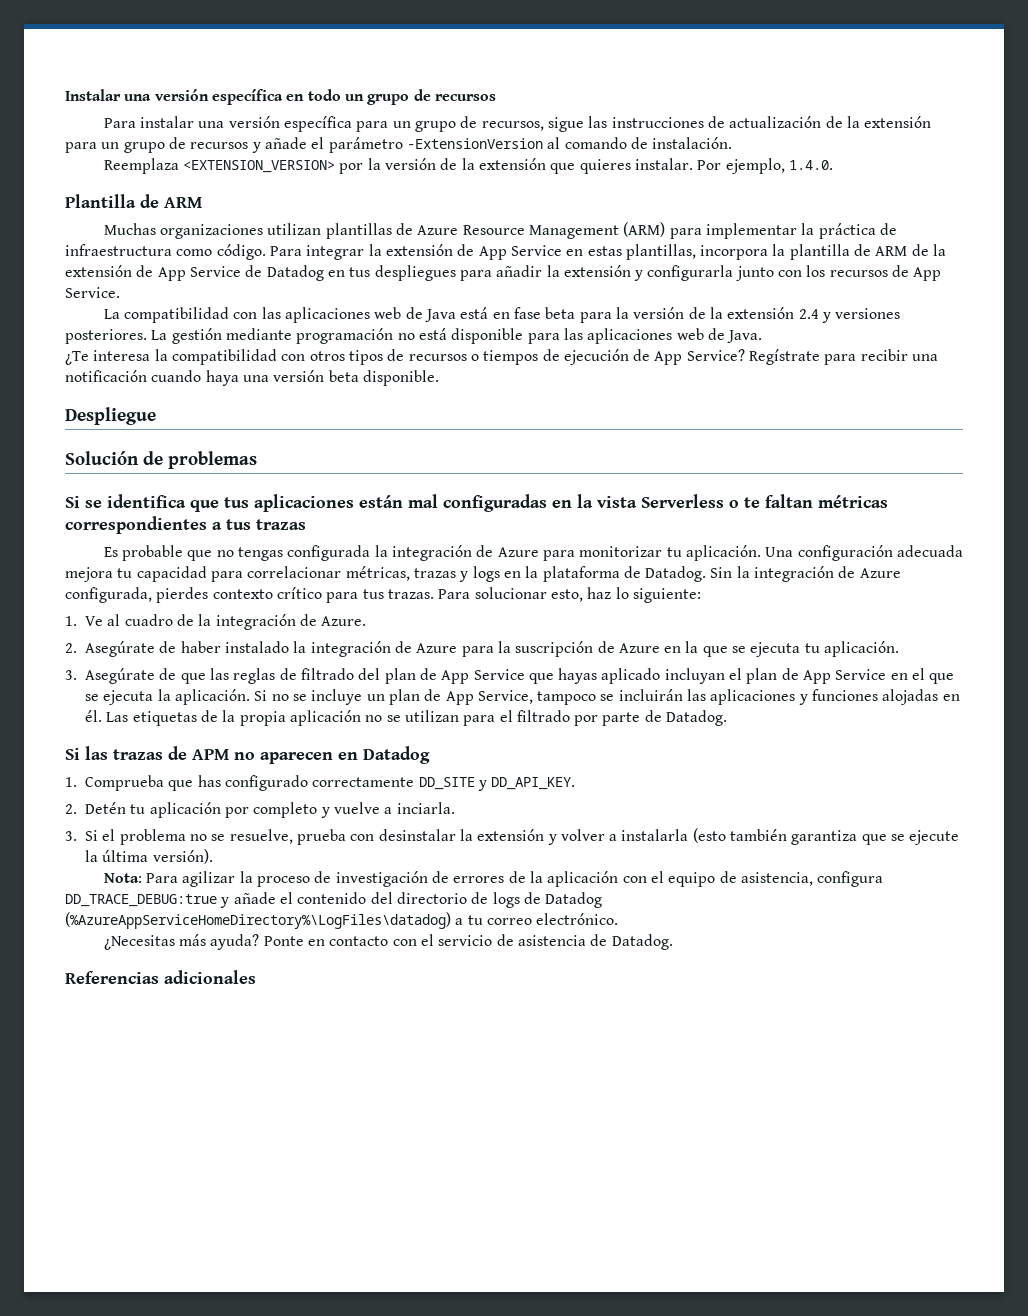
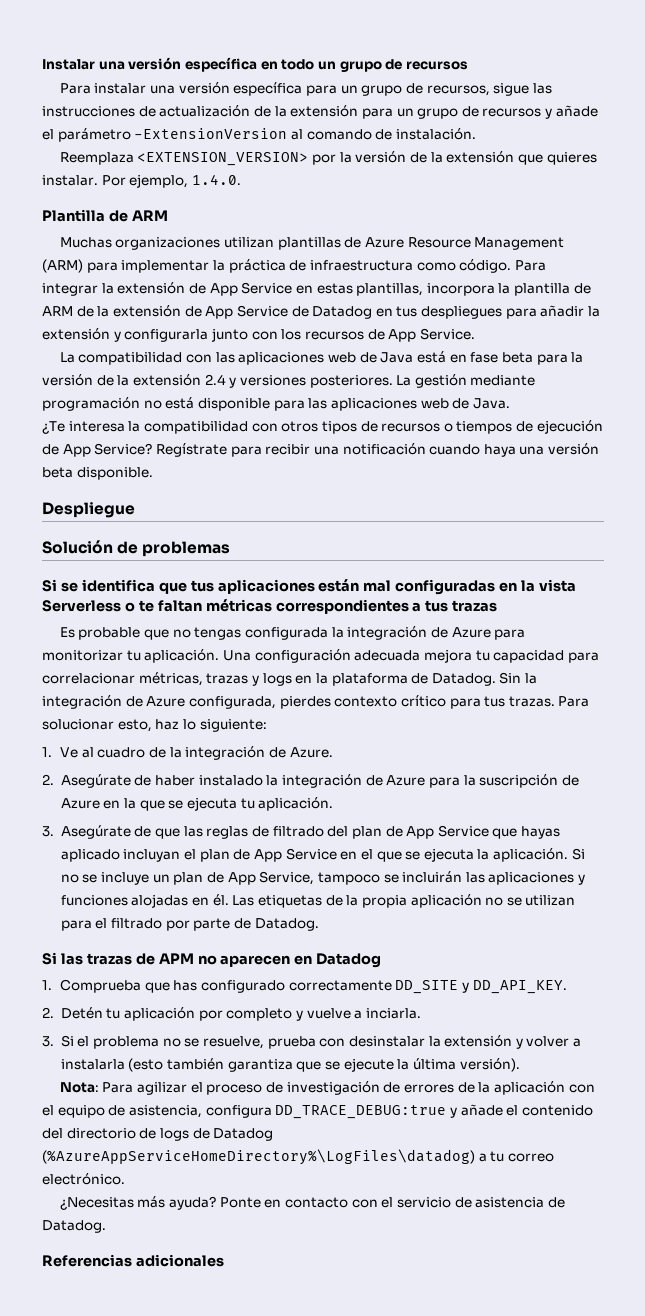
- Nota: Para agilizar la proceso de investigación de errores de la aplicación con el equipo de asistencia, configura DD_TRACE_DEBUG:true y añade el contenido del directorio de logs de Datadog (%AzureAppServiceHomeDirectory%\LogFiles\datadog) a tu correo electrónico.
+ Nota: Para agilizar el proceso de investigación de errores de la aplicación con el equipo de asistencia, configura DD_TRACE_DEBUG:true y añade el contenido del directorio de logs de Datadog (%AzureAppServiceHomeDirectory%\LogFiles\datadog) a tu correo electrónico.

